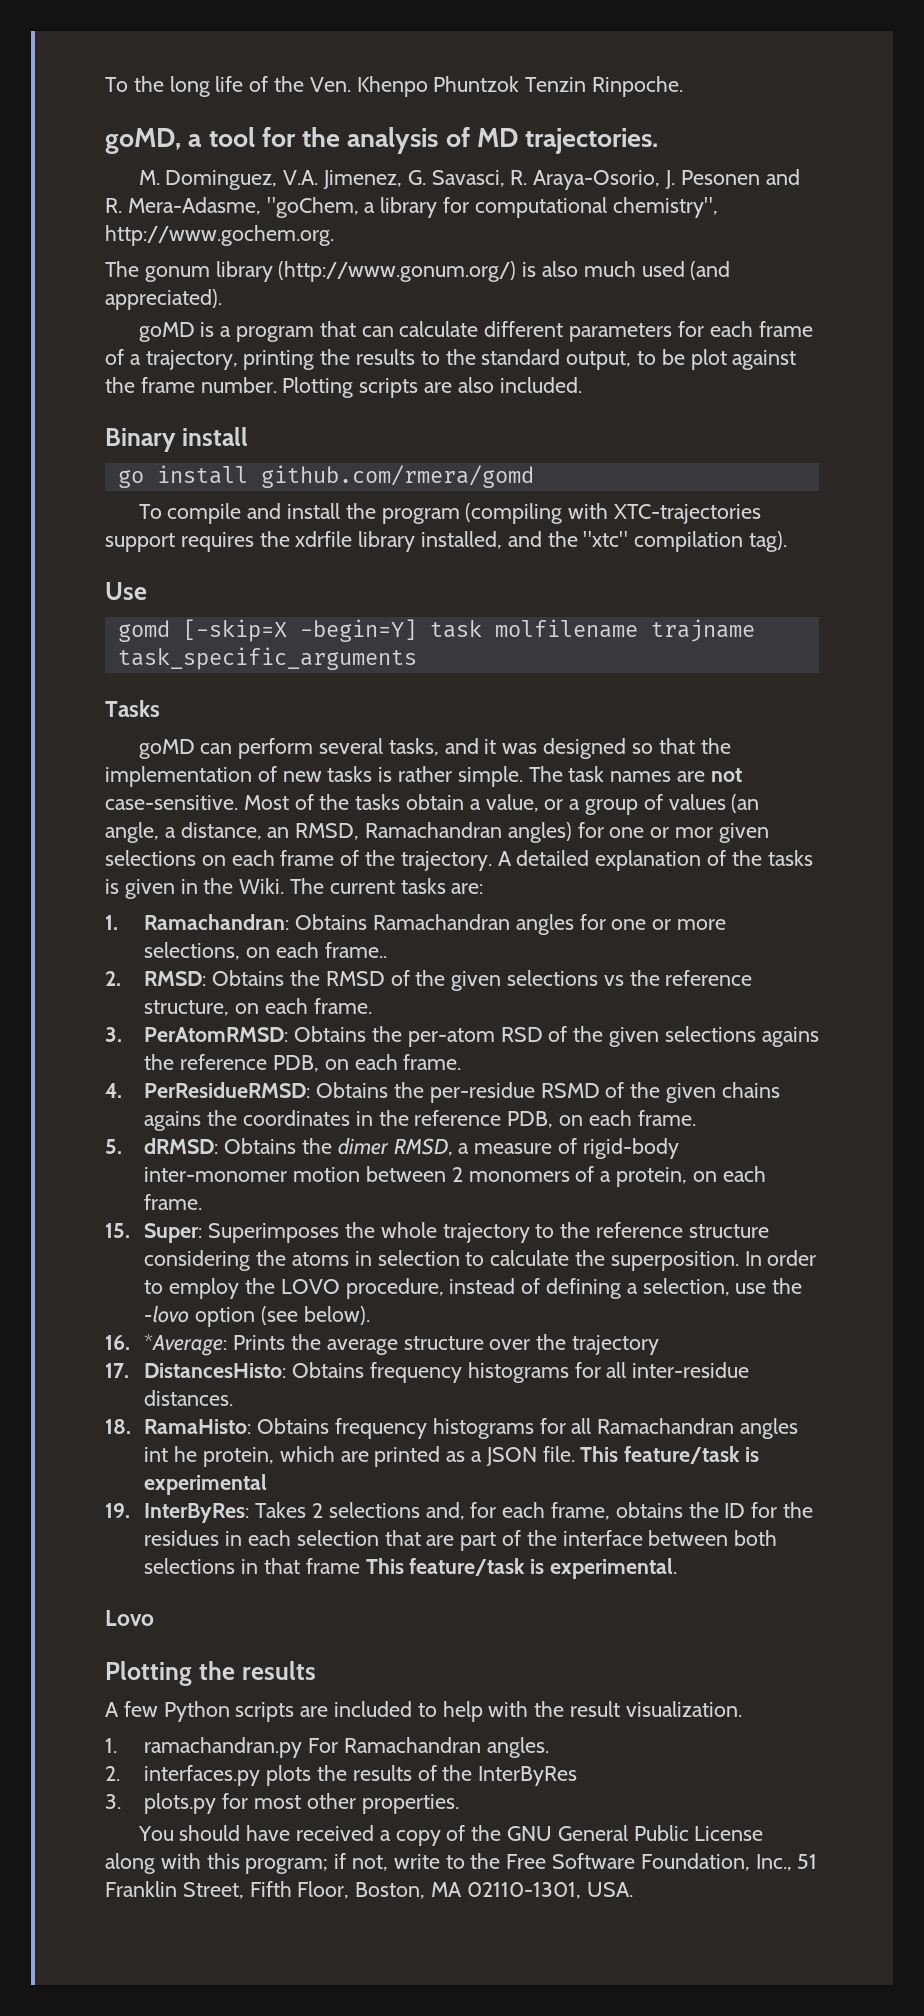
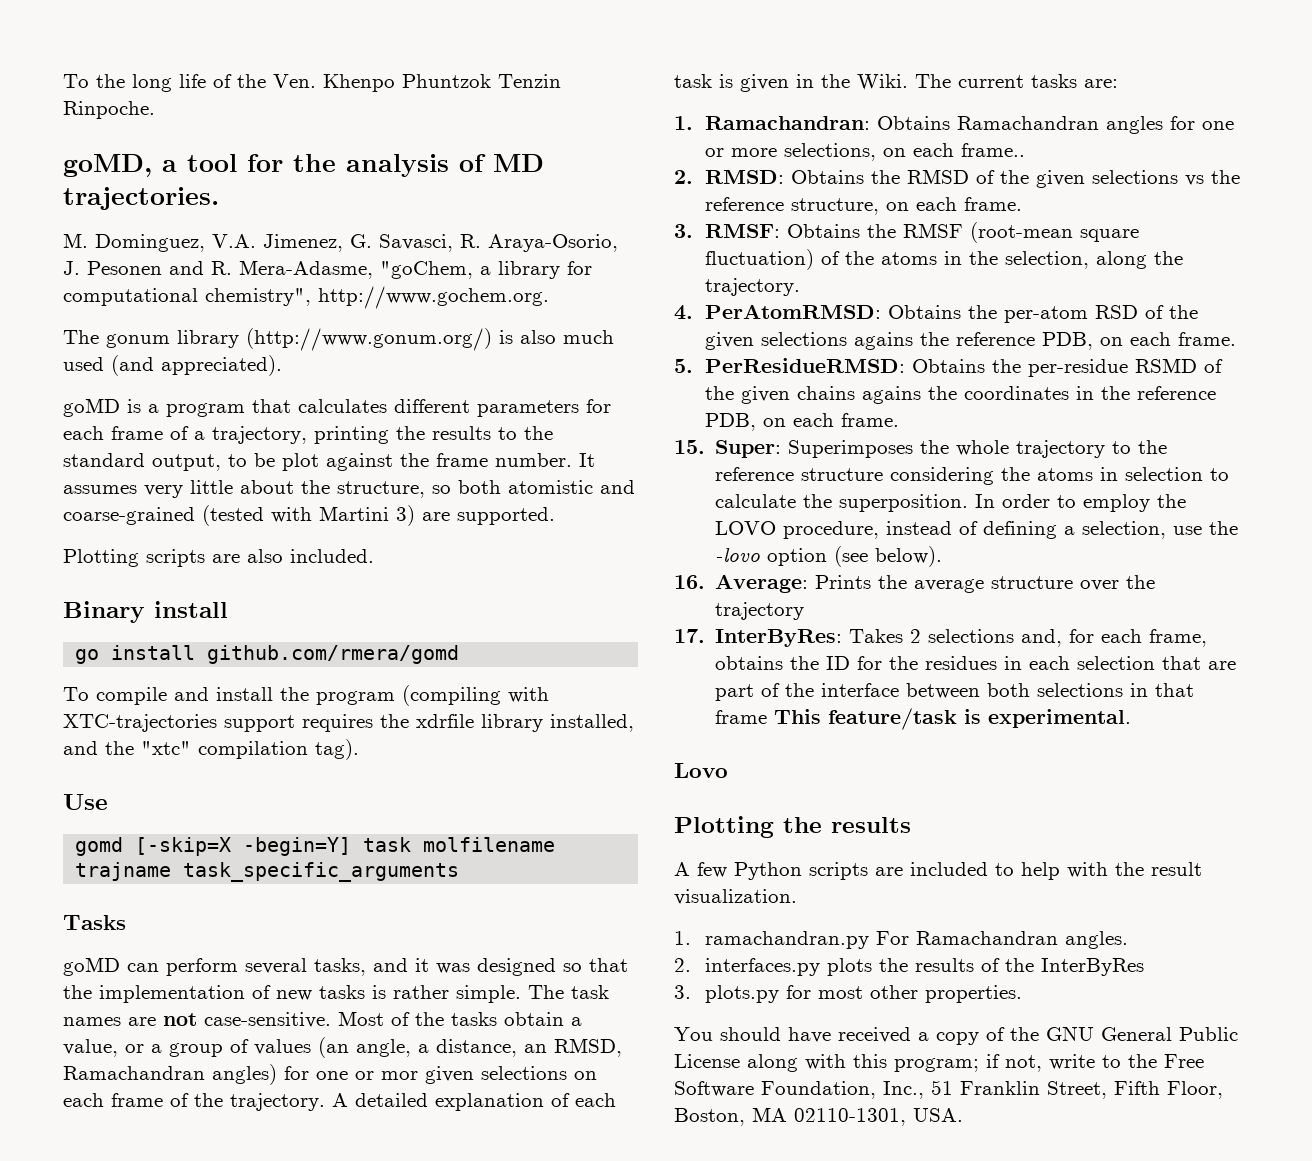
- goMD is a program that can calculate different parameters for each frame of a trajectory, printing the results to the standard output, to be plot against the frame number. Plotting scripts are also included.
+ goMD is a program that calculates different parameters for each frame of a trajectory, printing the results to the standard output, to be plot against the frame number. It assumes very little about the structure, so both atomistic and coarse-grained (tested with Martini 3) are supported.
+ Plotting scripts are also included.
- A detailed explanation of the tasks is given in the Wiki.
+ A detailed explanation of each task is given in the Wiki.
- 3. PerAtomRMSD: Obtains the per-atom RSD of the given selections agains the reference PDB, on each frame.
+ 3. RMSF: Obtains the RMSF (root-mean square fluctuation) of the atoms in the selection, along the trajectory.
+ 4. PerAtomRMSD: Obtains the per-atom RSD of the given selections agains the reference PDB, on each frame.
- 4. PerResidueRMSD: Obtains the per-residue RSMD of the given chains agains the coordinates in the reference PDB, on each frame.
+ 5. PerResidueRMSD: Obtains the per-residue RSMD of the given chains agains the coordinates in the reference PDB, on each frame.
- 5. dRMSD: Obtains the dimer RMSD, a measure of rigid-body inter-monomer motion between 2 monomers of a protein, on each frame.
- 16. *Average: Prints the average structure over the trajectory
+ 16. Average: Prints the average structure over the trajectory
- 17. DistancesHisto: Obtains frequency histograms for all inter-residue distances.
- 18. RamaHisto: Obtains frequency histograms for all Ramachandran angles int he protein, which are printed as a JSON file. This feature/task is experimental
- 19. InterByRes: Takes 2 selections and, for each frame, obtains the ID for the residues in each selection that are part of the interface between both selections in that frame This feature/task is experimental.
+ 17. InterByRes: Takes 2 selections and, for each frame, obtains the ID for the residues in each selection that are part of the interface between both selections in that frame This feature/task is experimental.

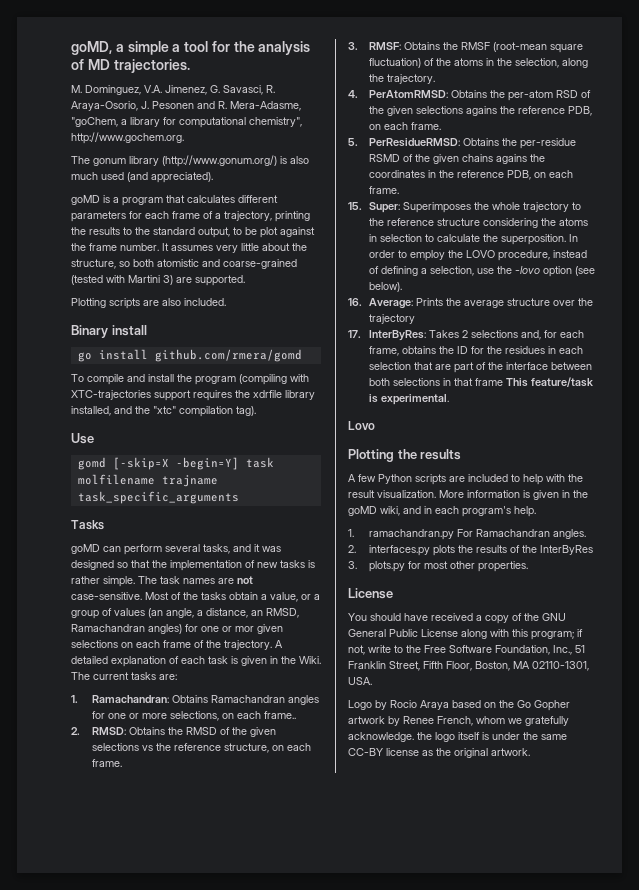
- To the long life of the Ven. Khenpo Phuntzok Tenzin Rinpoche.
- goMD, a tool for the analysis of MD trajectories.
+ goMD, a simple a tool for the analysis of MD trajectories.
+ More information is given in the goMD wiki, and in each program's help.
  3. plots.py for most other properties.
+ License
+ Logo by Rocio Araya based on the Go Gopher artwork by Renee French, whom we gratefully acknowledge. the logo itself is under the same CC-BY license as the original artwork.

